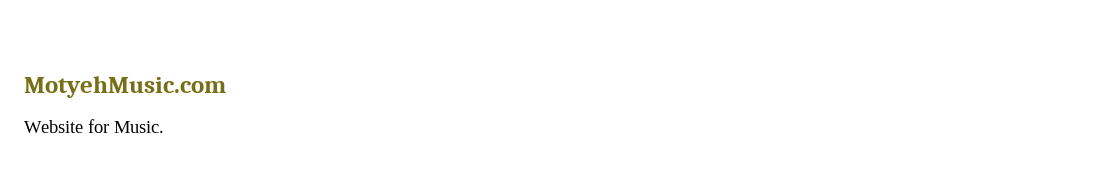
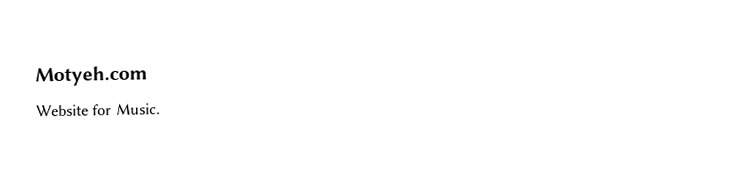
- MotyehMusic.com
+ Motyeh.com

